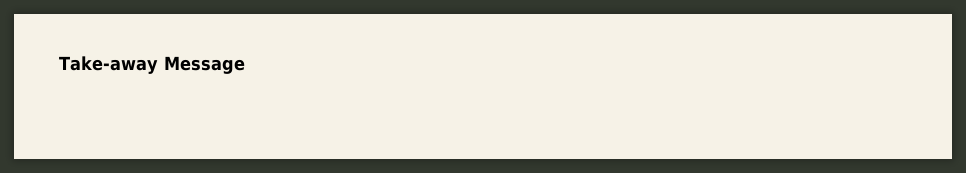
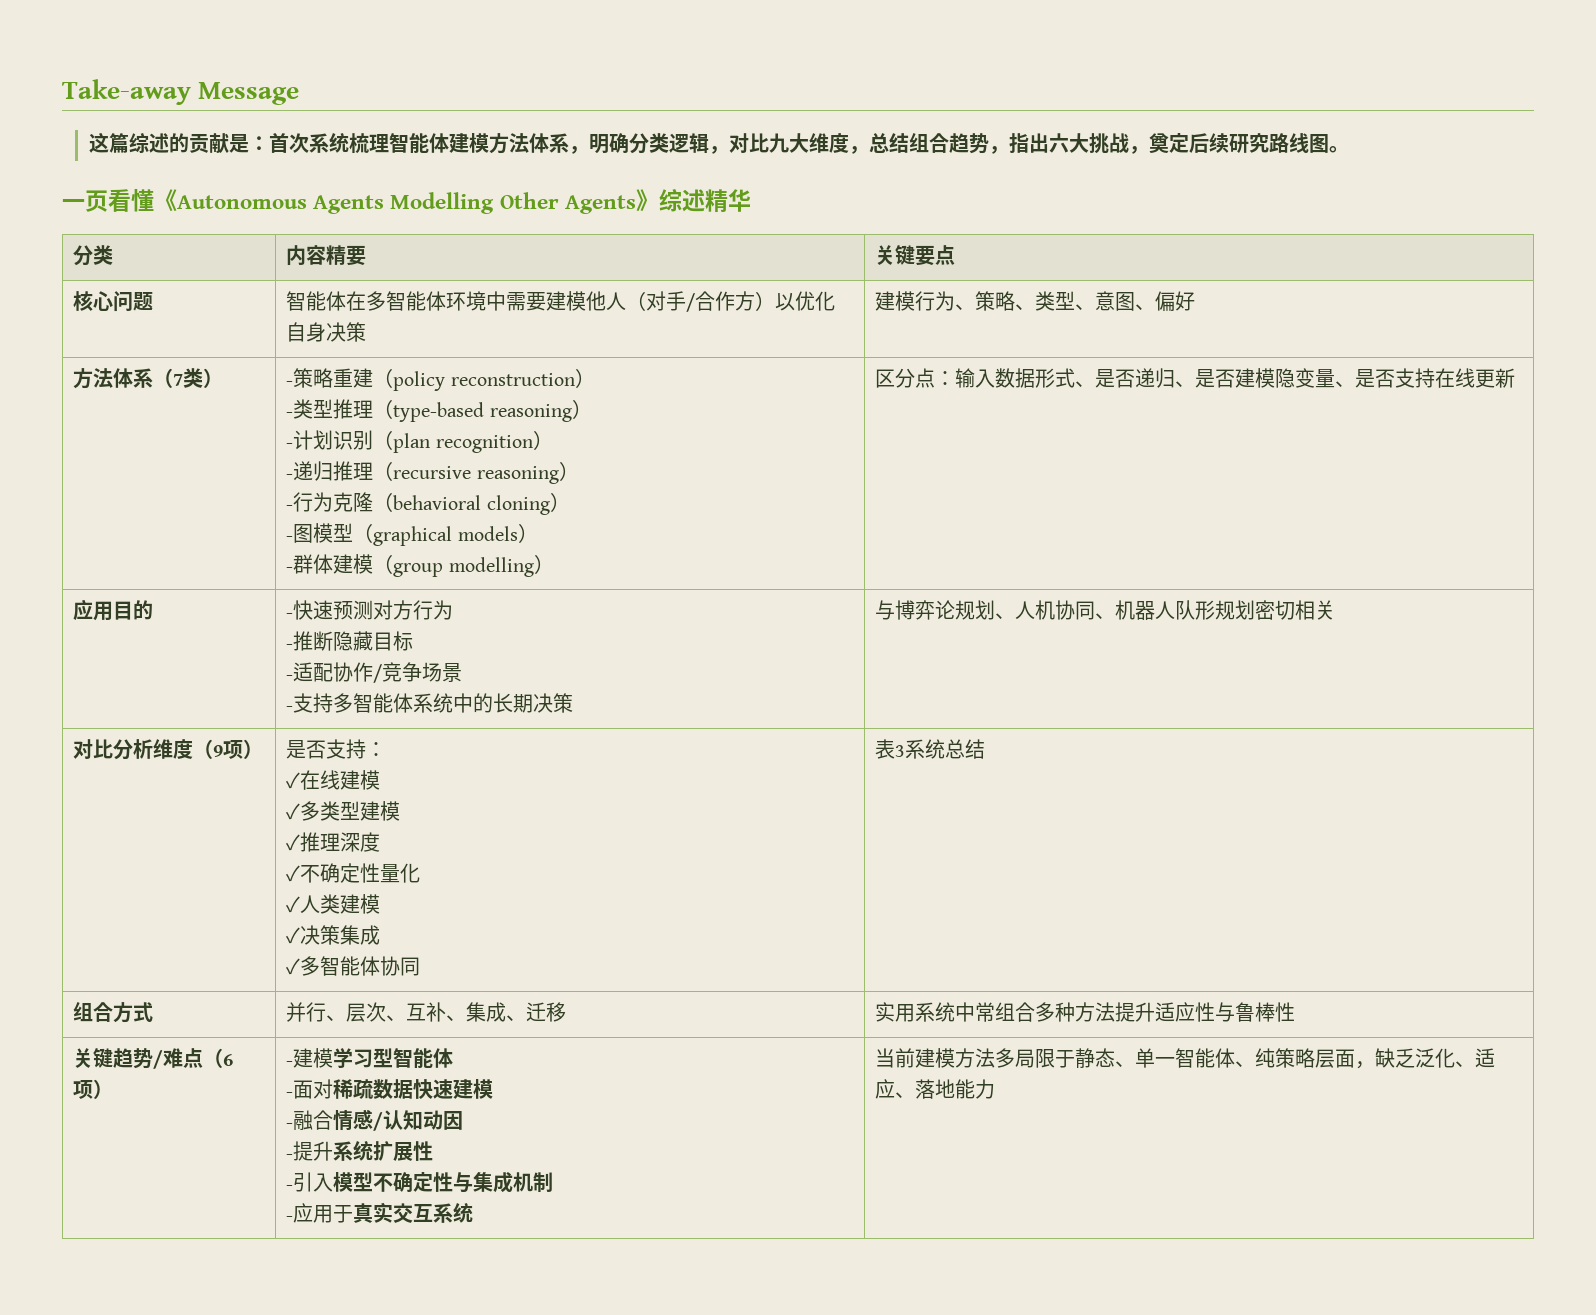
+ 这篇综述的贡献是：首次系统梳理智能体建模方法体系，明确分类逻辑，对比九大维度，总结组合趋势，指出六大挑战，奠定后续研究路线图。
+ 一页看懂《Autonomous Agents Modelling Other Agents》综述精华
+ 分类 | 内容精要 | 关键要点
+ 核心问题 | 智能体在多智能体环境中需要建模他人（对手/合作方）以优化自身决策 | 建模行为、策略、类型、意图、偏好
+ 方法体系（7类） | -策略重建（policy reconstruction）
+ -类型推理（type-based reasoning）
+ -计划识别（plan recognition）
+ -递归推理（recursive reasoning）
+ -行为克隆（behavioral cloning）
+ -图模型（graphical models）
+ -群体建模（group modelling） | 区分点：输入数据形式、是否递归、是否建模隐变量、是否支持在线更新
+ 应用目的 | -快速预测对方行为
+ -推断隐藏目标
+ -适配协作/竞争场景
+ -支持多智能体系统中的长期决策 | 与博弈论规划、人机协同、机器人队形规划密切相关
+ 对比分析维度（9项） | 是否支持：
+ ✓在线建模
+ ✓多类型建模
+ ✓推理深度
+ ✓不确定性量化
+ ✓人类建模
+ ✓决策集成
+ ✓多智能体协同 | 表3系统总结
+ 组合方式 | 并行、层次、互补、集成、迁移 | 实用系统中常组合多种方法提升适应性与鲁棒性
+ 关键趋势/难点（6项） | -建模学习型智能体
+ -面对稀疏数据快速建模
+ -融合情感/认知动因
+ -提升系统扩展性
+ -引入模型不确定性与集成机制
+ -应用于真实交互系统 | 当前建模方法多局限于静态、单一智能体、纯策略层面，缺乏泛化、适应、落地能力

